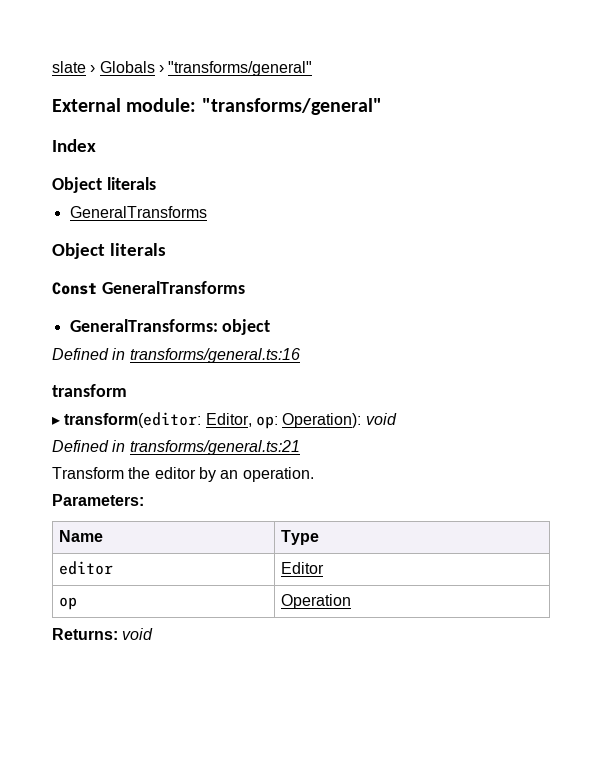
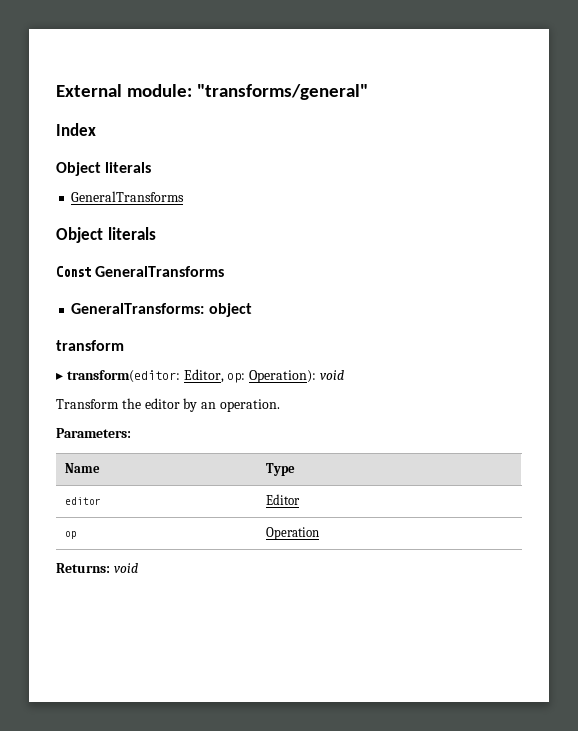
- slate › Globals › "transforms/general"
- Defined in transforms/general.ts:16
- Defined in transforms/general.ts:21

